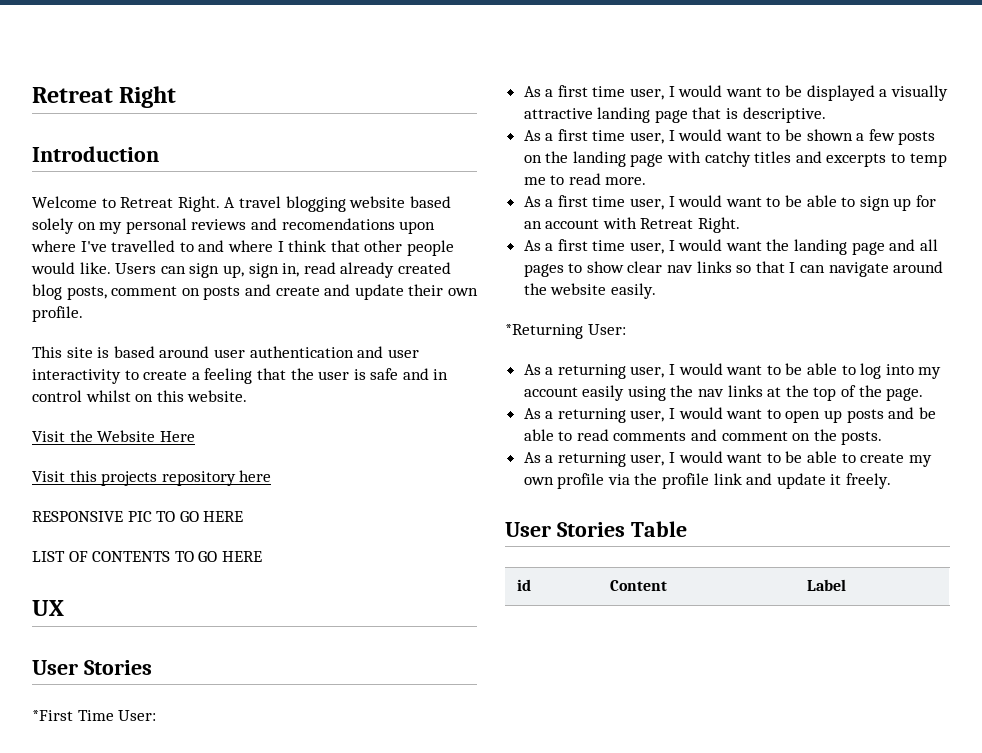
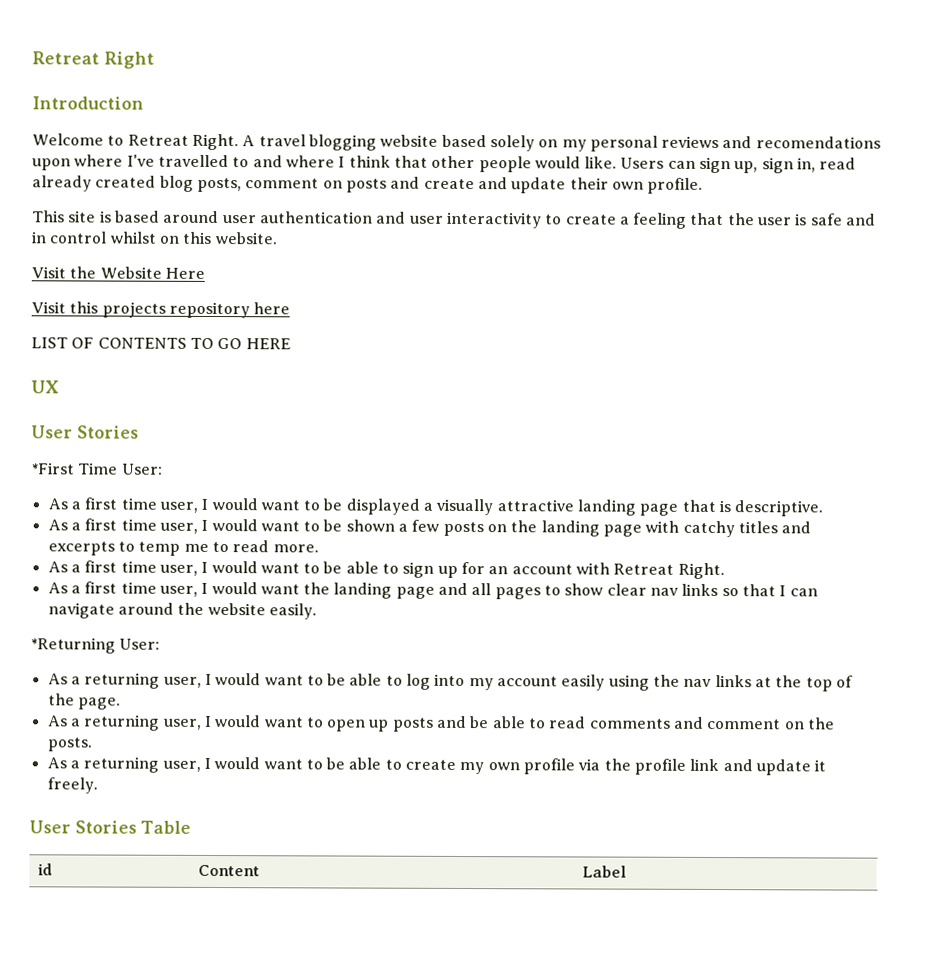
- RESPONSIVE PIC TO GO HERE

